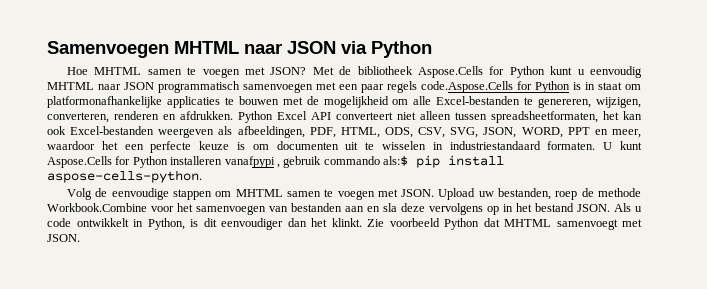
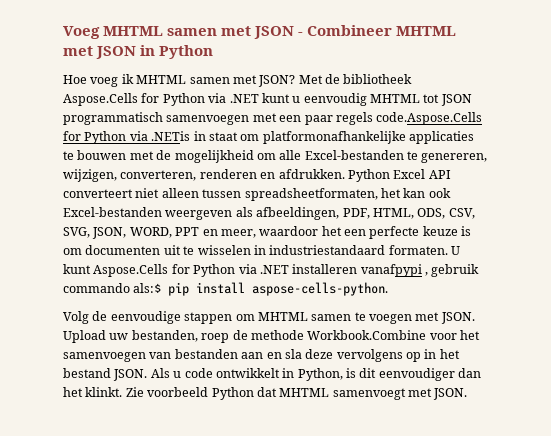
- Samenvoegen MHTML naar JSON via Python
- Hoe MHTML samen te voegen met JSON?
+ Voeg MHTML samen met JSON - Combineer MHTML met JSON in Python
+ Hoe voeg ik MHTML samen met JSON?
- Met de bibliotheek Aspose.Cells for Python kunt u eenvoudig MHTML naar JSON programmatisch samenvoegen met een paar regels code.Aspose.Cells for Python is in staat om platformonafhankelijke applicaties te bouwen met de mogelijkheid om alle Excel-bestanden te genereren, wijzigen, converteren, renderen en afdrukken.
+ Met de bibliotheek Aspose.Cells for Python via .NET kunt u eenvoudig MHTML tot JSON programmatisch samenvoegen met een paar regels code.Aspose.Cells for Python via .NETis in staat om platformonafhankelijke applicaties te bouwen met de mogelijkheid om alle Excel-bestanden te genereren, wijzigen, converteren, renderen en afdrukken.
- U kunt Aspose.Cells for Python installeren vanafpypi , gebruik commando als:$ pip install aspose-cells-python.
+ U kunt Aspose.Cells for Python via .NET installeren vanafpypi , gebruik commando als:$ pip install aspose-cells-python.

